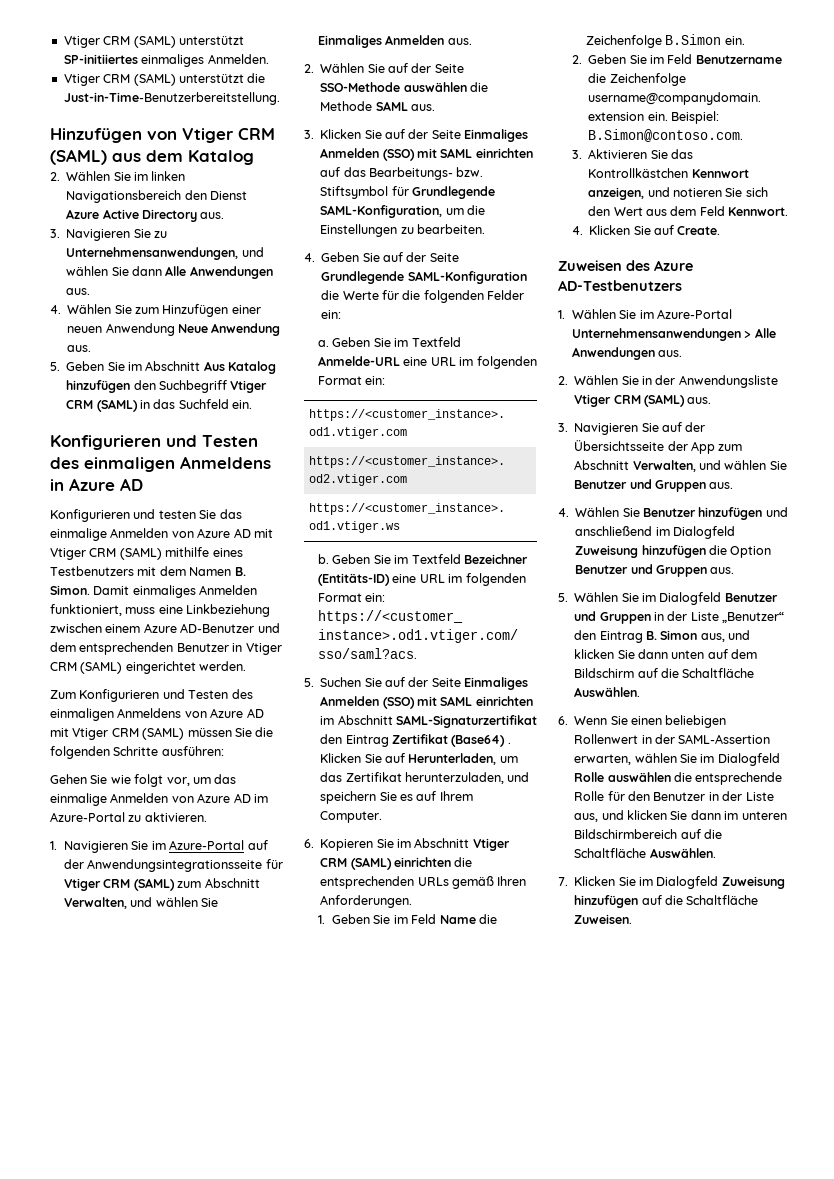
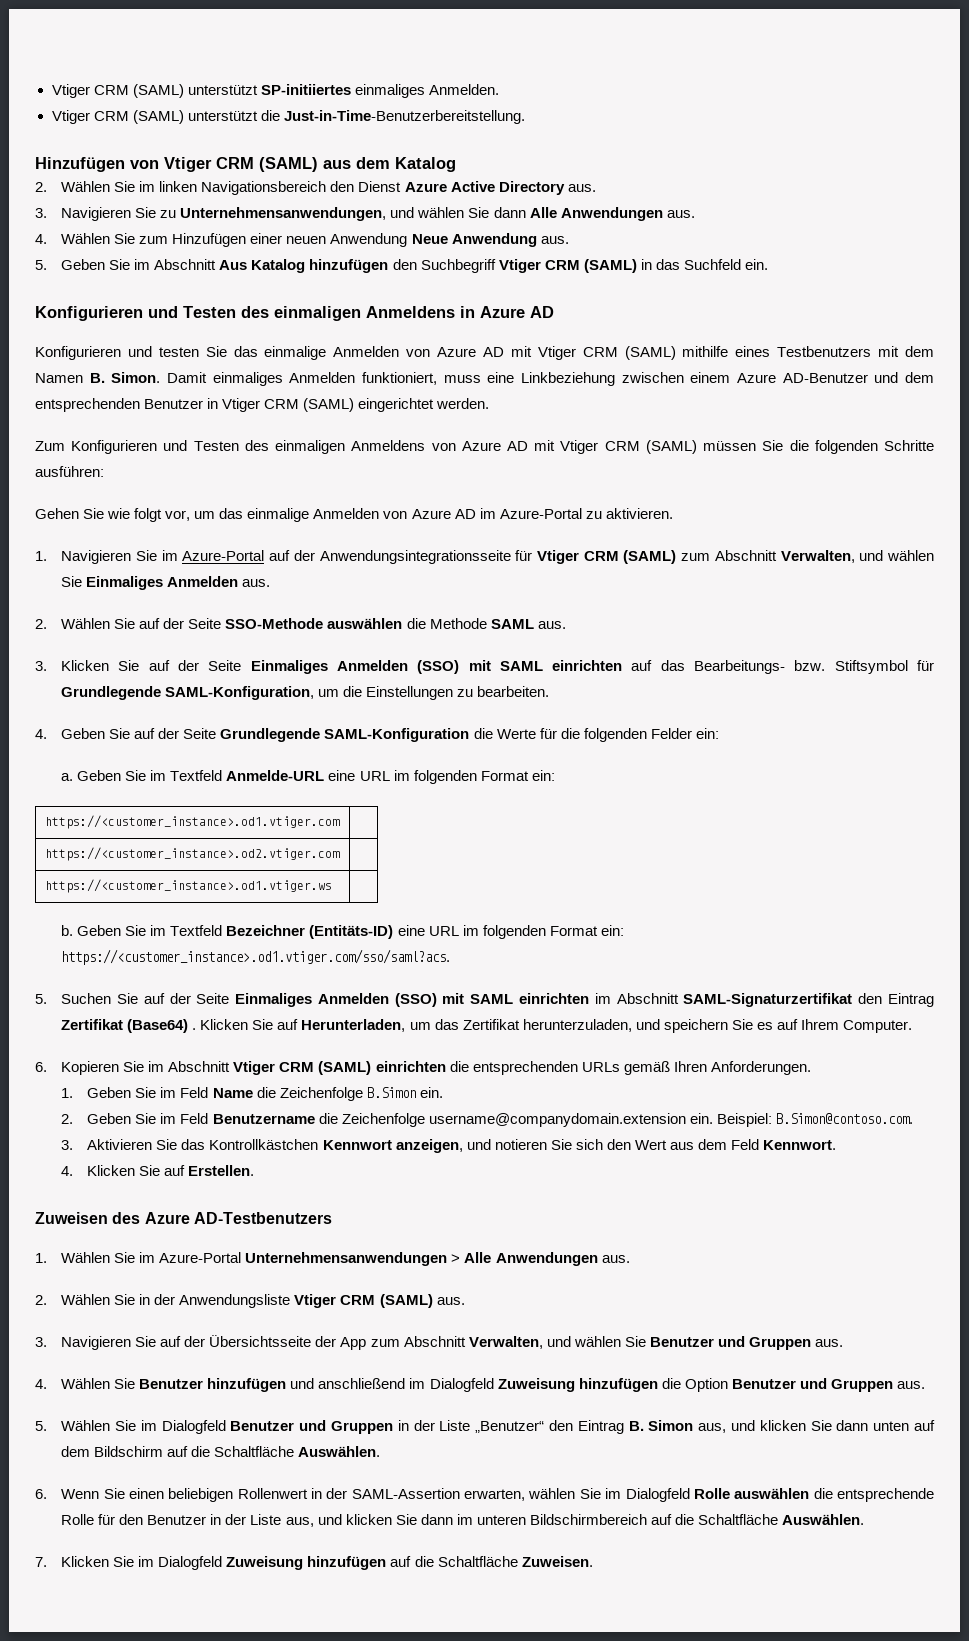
- 4. Klicken Sie auf Create.
+ 4. Klicken Sie auf Erstellen.

